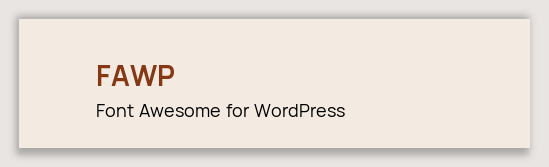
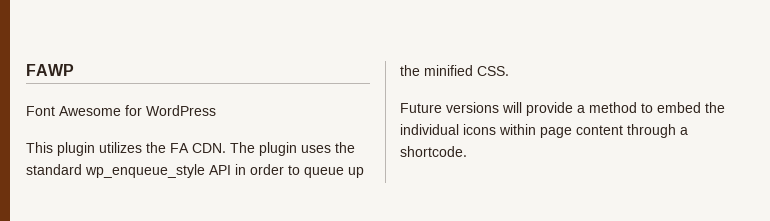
+ This plugin utilizes the FA CDN. The plugin uses the standard wp_enqueue_style API in order to queue up the minified CSS.
+ Future versions will provide a method to embed the individual icons within page content through a shortcode.

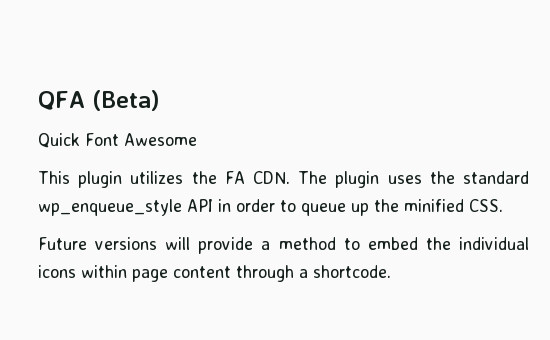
- FAWP
- Font Awesome for WordPress
+ QFA (Beta)
+ Quick Font Awesome

